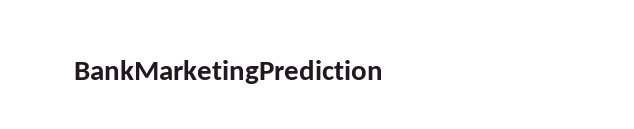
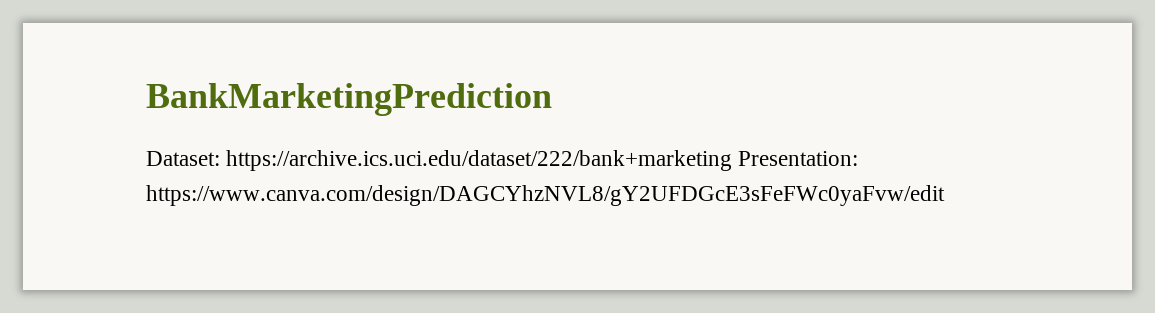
+ Dataset: https://archive.ics.uci.edu/dataset/222/bank+marketing Presentation: https://www.canva.com/design/DAGCYhzNVL8/gY2UFDGcE3sFeFWc0yaFvw/edit

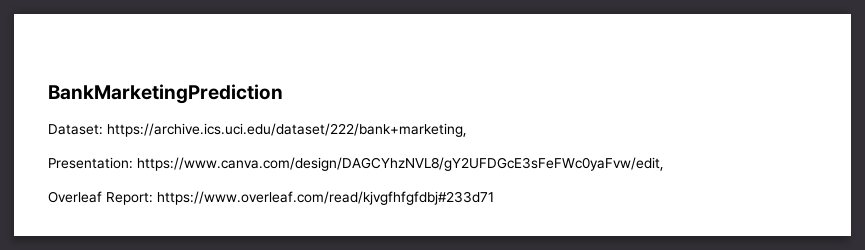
- Dataset: https://archive.ics.uci.edu/dataset/222/bank+marketing Presentation: https://www.canva.com/design/DAGCYhzNVL8/gY2UFDGcE3sFeFWc0yaFvw/edit
+ Dataset: https://archive.ics.uci.edu/dataset/222/bank+marketing,
+ Presentation: https://www.canva.com/design/DAGCYhzNVL8/gY2UFDGcE3sFeFWc0yaFvw/edit,
+ Overleaf Report: https://www.overleaf.com/read/kjvgfhfgfdbj#233d71

